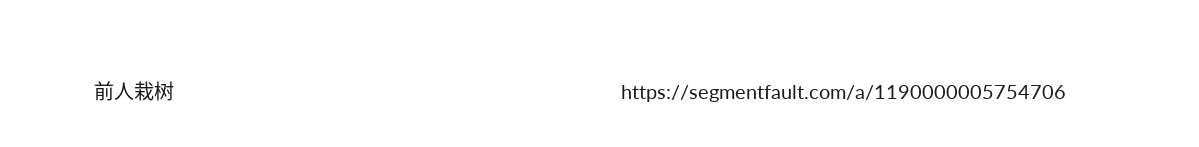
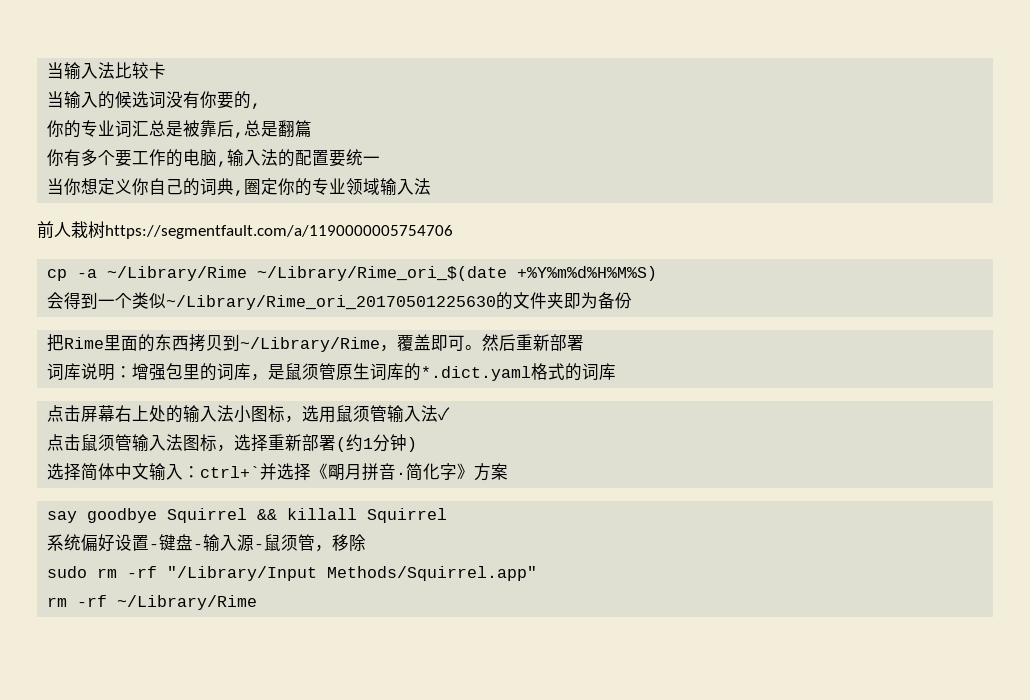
+ 当输入法比较卡
+ 当输入的候选词没有你要的,
+ 你的专业词汇总是被靠后,总是翻篇
+ 你有多个要工作的电脑,输入法的配置要统一
+ 当你想定义你自己的词典,圈定你的专业领域输入法
  前人栽树https://segmentfault.com/a/1190000005754706
+ cp -a ~/Library/Rime ~/Library/Rime_ori_$(date +%Y%m%d%H%M%S)
+ 会得到一个类似~/Library/Rime_ori_20170501225630的文件夹即为备份
+ 把Rime里面的东西拷贝到~/Library/Rime，覆盖即可。然后重新部署
+ 词库说明：增强包里的词库，是鼠须管原生词库的*.dict.yaml格式的词库
+ 点击屏幕右上处的输入法小图标，选用鼠须管输入法✓
+ 点击鼠须管输入法图标，选择重新部署(约1分钟)
+ 选择简体中文输入：ctrl+`并选择《朙月拼音·简化字》方案
+ say goodbye Squirrel && killall Squirrel
+ 系统偏好设置-键盘-输入源-鼠须管，移除
+ sudo rm -rf "/Library/Input Methods/Squirrel.app"
+ rm -rf ~/Library/Rime

